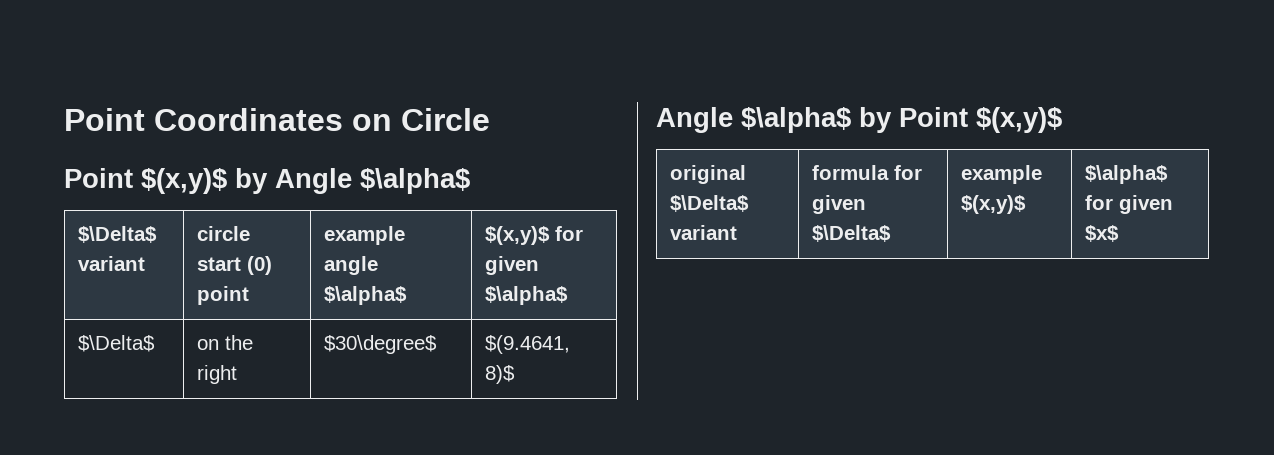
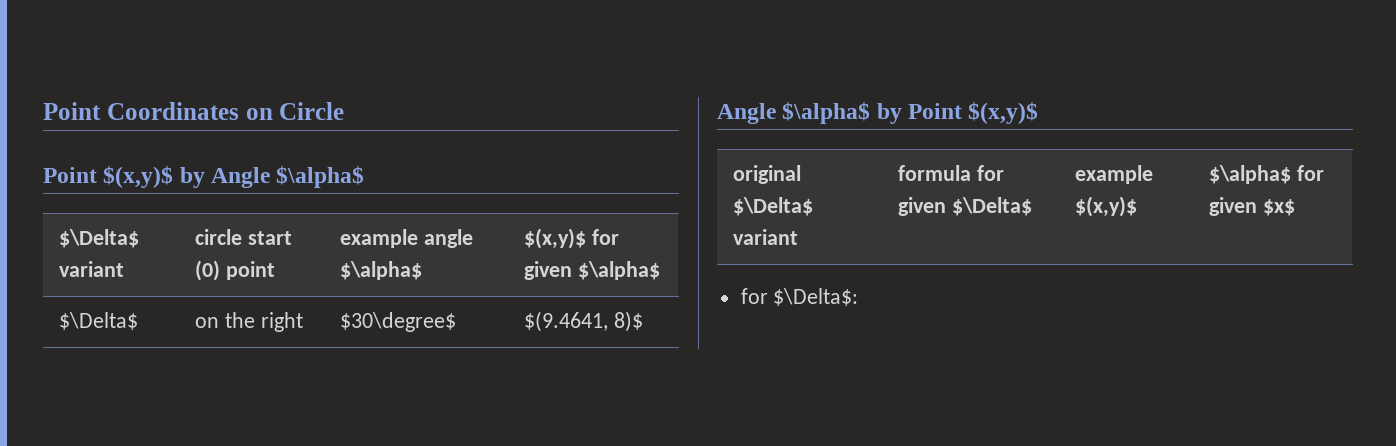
+ for $\Delta$:

